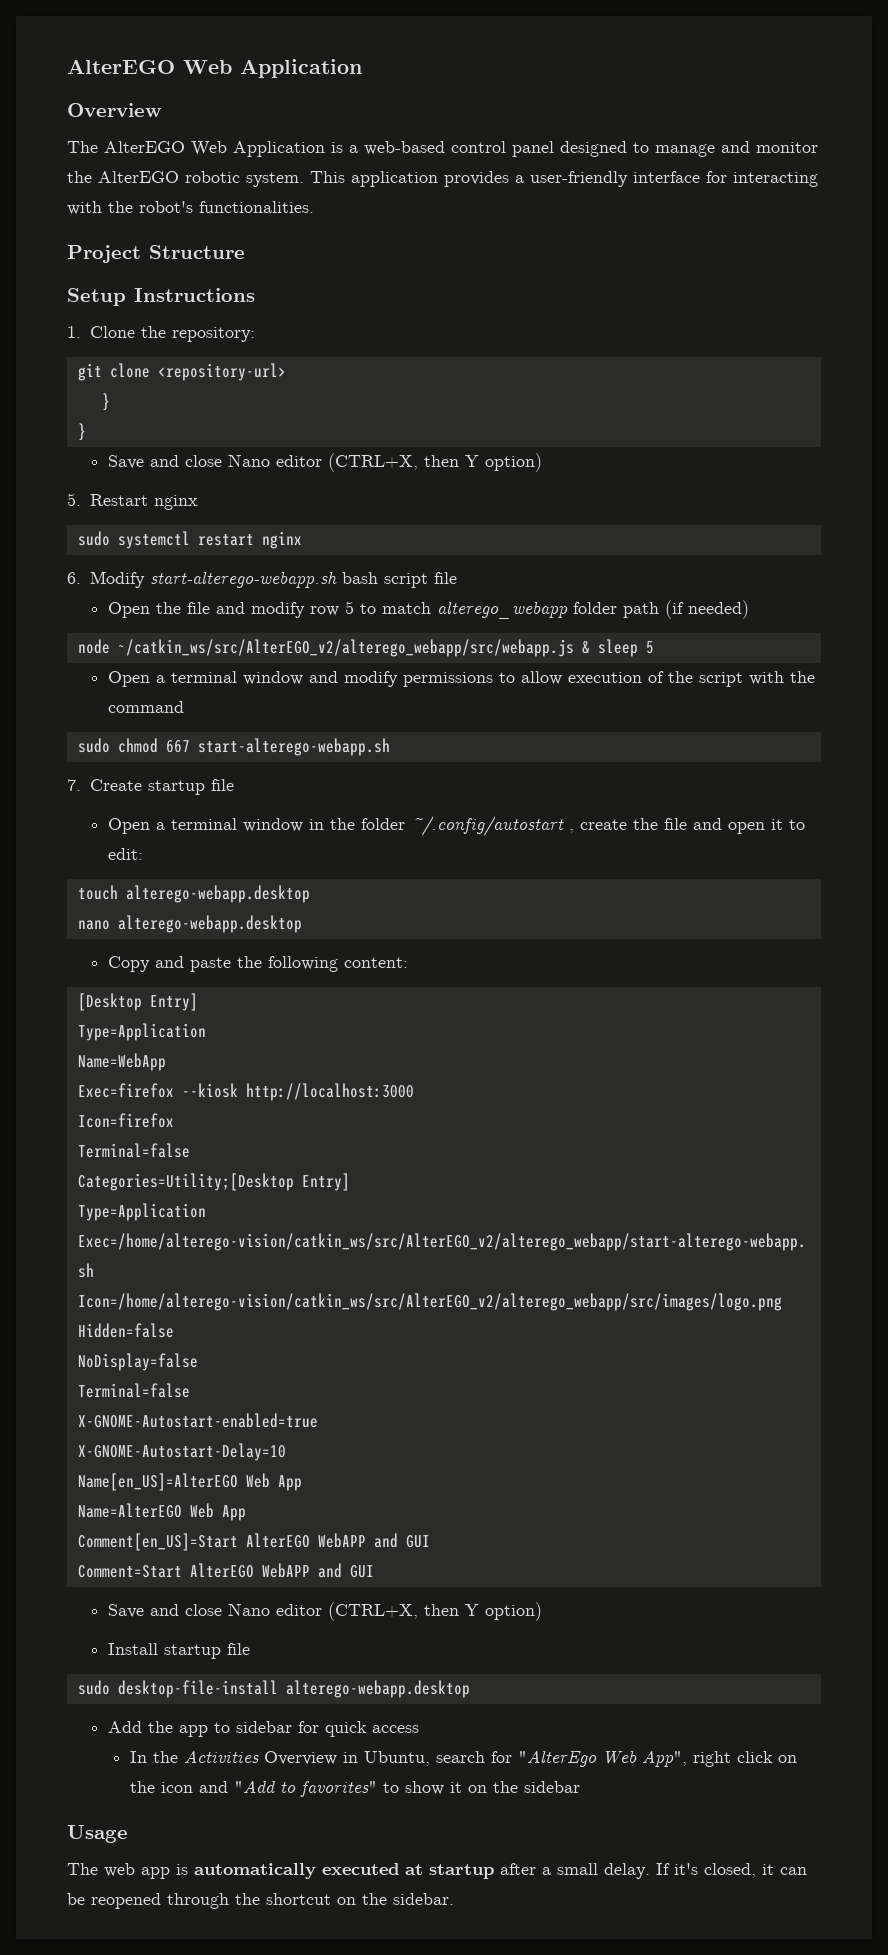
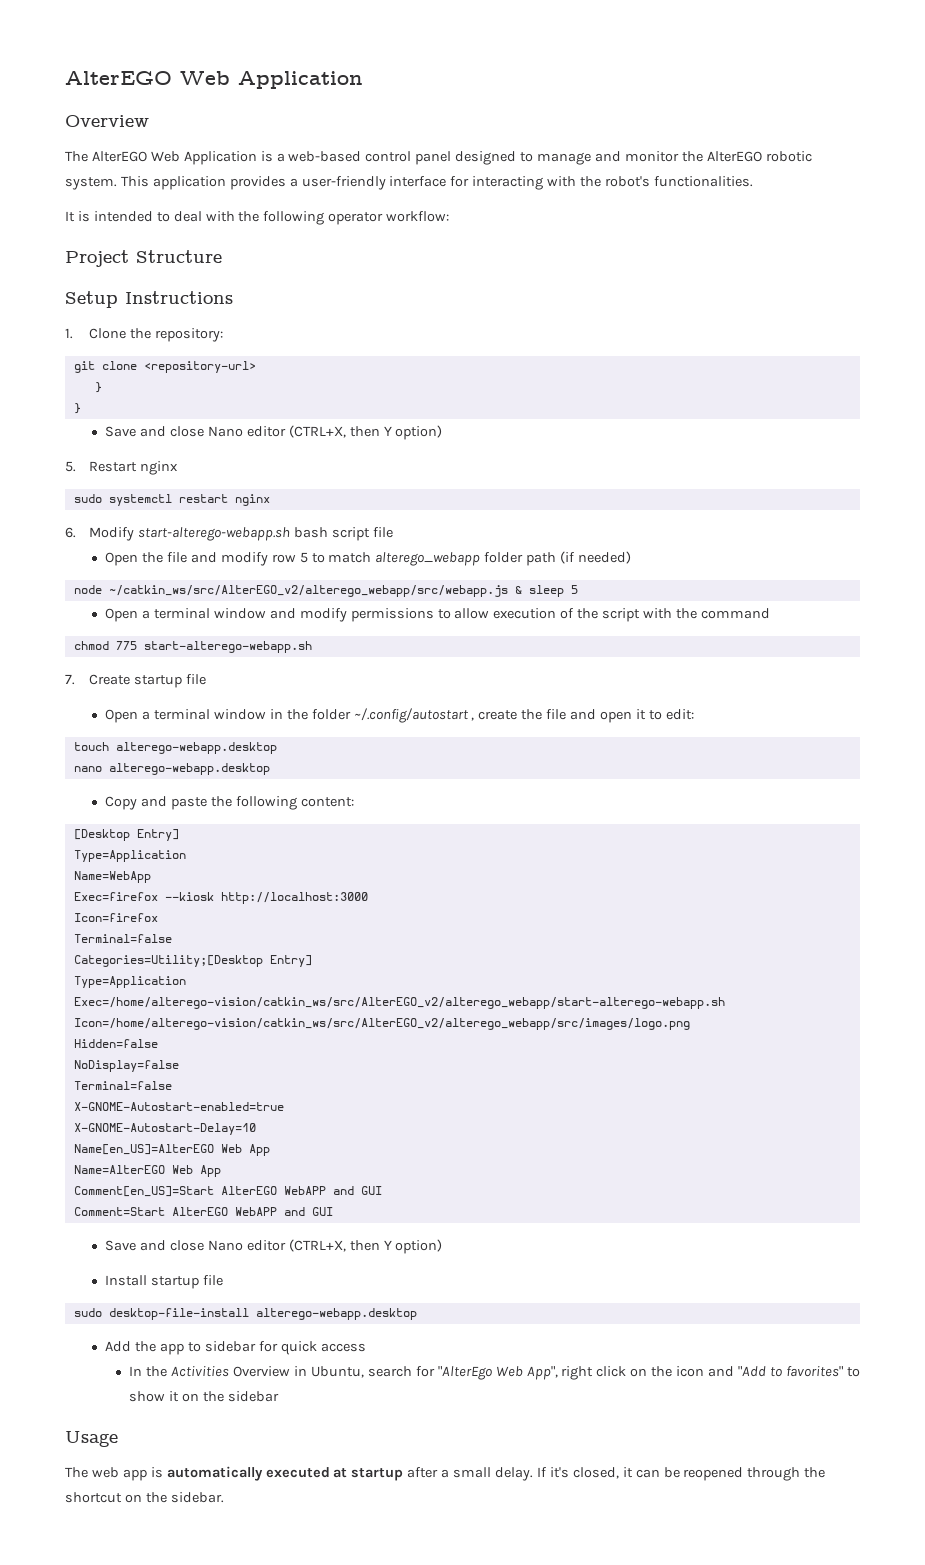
+ It is intended to deal with the following operator workflow:
- sudo chmod 667 start-alterego-webapp.sh
+ chmod 775 start-alterego-webapp.sh

